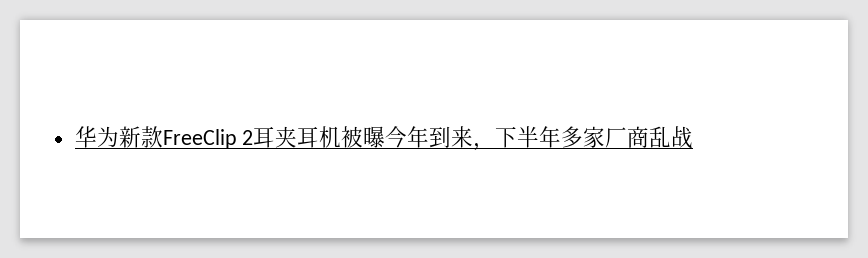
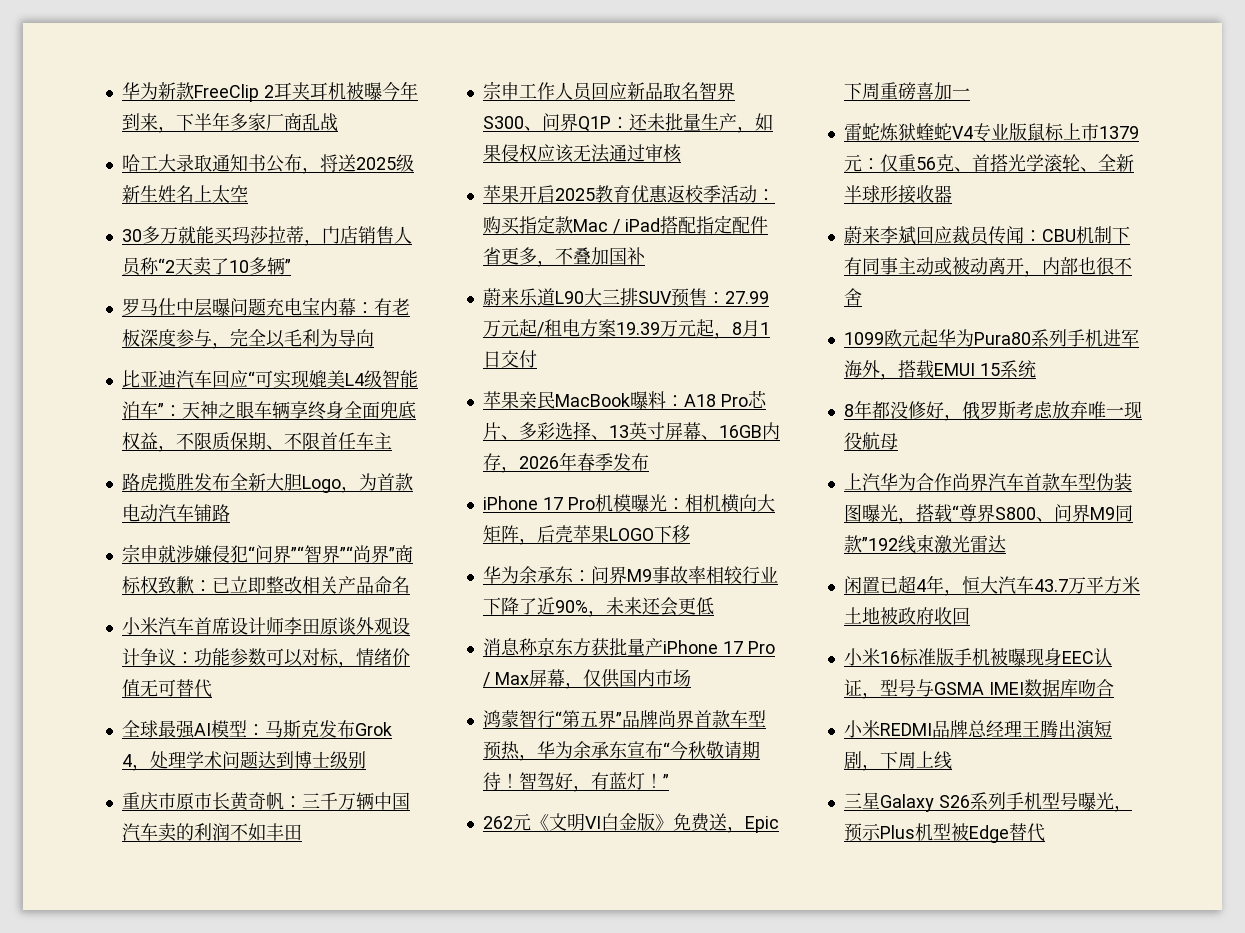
+ 哈工大录取通知书公布，将送2025级新生姓名上太空
+ 30多万就能买玛莎拉蒂，门店销售人员称“2天卖了10多辆”
+ 罗马仕中层曝问题充电宝内幕：有老板深度参与，完全以毛利为导向
+ 比亚迪汽车回应“可实现媲美L4级智能泊车”：天神之眼车辆享终身全面兜底权益，不限质保期、不限首任车主
+ 路虎揽胜发布全新大胆Logo，为首款电动汽车铺路
+ 宗申就涉嫌侵犯“问界”“智界”“尚界”商标权致歉：已立即整改相关产品命名
+ 小米汽车首席设计师李田原谈外观设计争议：功能参数可以对标，情绪价值无可替代
+ 全球最强AI模型：马斯克发布Grok 4，处理学术问题达到博士级别
+ 重庆市原市长黄奇帆：三千万辆中国汽车卖的利润不如丰田
+ 宗申工作人员回应新品取名智界S300、问界Q1P：还未批量生产，如果侵权应该无法通过审核
+ 苹果开启2025教育优惠返校季活动：购买指定款Mac / iPad搭配指定配件省更多，不叠加国补
+ 蔚来乐道L90大三排SUV预售：27.99万元起/租电方案19.39万元起，8月1日交付
+ 苹果亲民MacBook曝料：A18 Pro芯片、多彩选择、13英寸屏幕、16GB内存，2026年春季发布
+ iPhone 17 Pro机模曝光：相机横向大矩阵，后壳苹果LOGO下移
+ 华为余承东：问界M9事故率相较行业下降了近90%，未来还会更低
+ 消息称京东方获批量产iPhone 17 Pro / Max屏幕，仅供国内市场
+ 鸿蒙智行“第五界”品牌尚界首款车型预热，华为余承东宣布“今秋敬请期待！智驾好，有蓝灯！”
+ 262元《文明VI白金版》免费送，Epic下周重磅喜加一
+ 雷蛇炼狱蝰蛇V4专业版鼠标上市1379元：仅重56克、首搭光学滚轮、全新半球形接收器
+ 蔚来李斌回应裁员传闻：CBU机制下有同事主动或被动离开，内部也很不舍
+ 1099欧元起华为Pura80系列手机进军海外，搭载EMUI 15系统
+ 8年都没修好，俄罗斯考虑放弃唯一现役航母
+ 上汽华为合作尚界汽车首款车型伪装图曝光，搭载“尊界S800、问界M9同款”192线束激光雷达
+ 闲置已超4年，恒大汽车43.7万平方米土地被政府收回
+ 小米16标准版手机被曝现身EEC认证，型号与GSMA IMEI数据库吻合
+ 小米REDMI品牌总经理王腾出演短剧，下周上线
+ 三星Galaxy S26系列手机型号曝光，预示Plus机型被Edge替代

